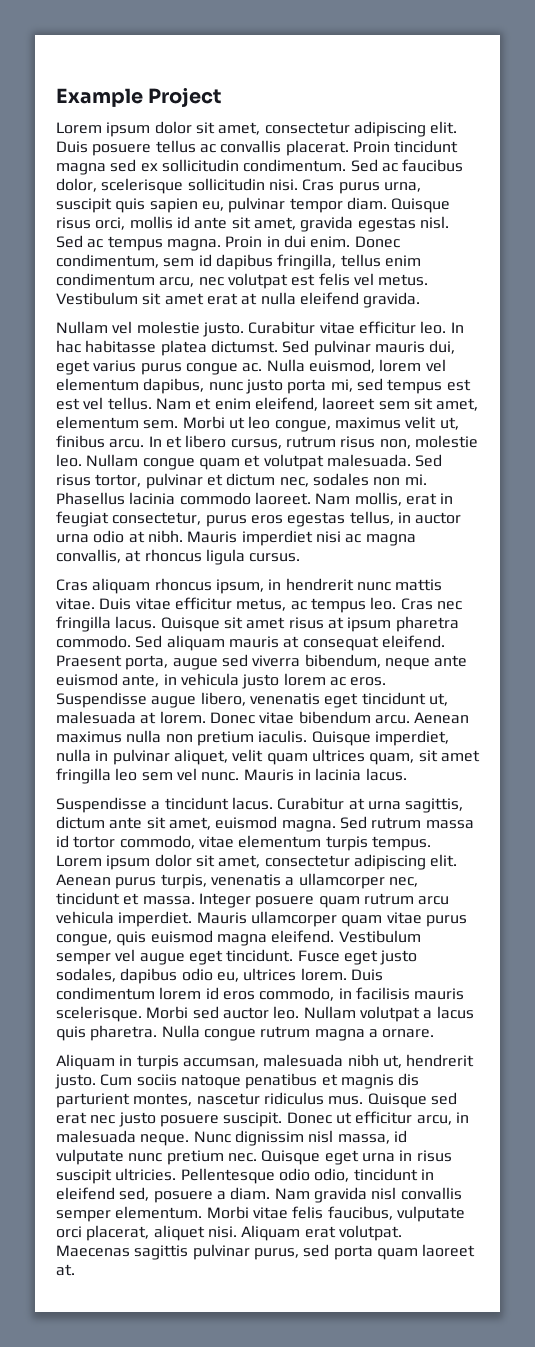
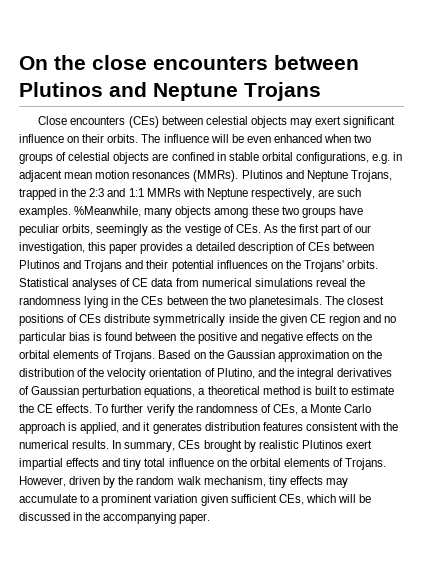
- Example Project
- Lorem ipsum dolor sit amet, consectetur adipiscing elit. Duis posuere tellus ac convallis placerat. Proin tincidunt magna sed ex sollicitudin condimentum. Sed ac faucibus dolor, scelerisque sollicitudin nisi. Cras purus urna, suscipit quis sapien eu, pulvinar tempor diam. Quisque risus orci, mollis id ante sit amet, gravida egestas nisl. Sed ac tempus magna. Proin in dui enim. Donec condimentum, sem id dapibus fringilla, tellus enim condimentum arcu, nec volutpat est felis vel metus. Vestibulum sit amet erat at nulla eleifend gravida.
- Nullam vel molestie justo. Curabitur vitae efficitur leo. In hac habitasse platea dictumst. Sed pulvinar mauris dui, eget varius purus congue ac. Nulla euismod, lorem vel elementum dapibus, nunc justo porta mi, sed tempus est est vel tellus. Nam et enim eleifend, laoreet sem sit amet, elementum sem. Morbi ut leo congue, maximus velit ut, finibus arcu. In et libero cursus, rutrum risus non, molestie leo. Nullam congue quam et volutpat malesuada. Sed risus tortor, pulvinar et dictum nec, sodales non mi. Phasellus lacinia commodo laoreet. Nam mollis, erat in feugiat consectetur, purus eros egestas tellus, in auctor urna odio at nibh. Mauris imperdiet nisi ac magna convallis, at rhoncus ligula cursus.
- Cras aliquam rhoncus ipsum, in hendrerit nunc mattis vitae. Duis vitae efficitur metus, ac tempus leo. Cras nec fringilla lacus. Quisque sit amet risus at ipsum pharetra commodo. Sed aliquam mauris at consequat eleifend. Praesent porta, augue sed viverra bibendum, neque ante euismod ante, in vehicula justo lorem ac eros. Suspendisse augue libero, venenatis eget tincidunt ut, malesuada at lorem. Donec vitae bibendum arcu. Aenean maximus nulla non pretium iaculis. Quisque imperdiet, nulla in pulvinar aliquet, velit quam ultrices quam, sit amet fringilla leo sem vel nunc. Mauris in lacinia lacus.
- Suspendisse a tincidunt lacus. Curabitur at urna sagittis, dictum ante sit amet, euismod magna. Sed rutrum massa id tortor commodo, vitae elementum turpis tempus. Lorem ipsum dolor sit amet, consectetur adipiscing elit. Aenean purus turpis, venenatis a ullamcorper nec, tincidunt et massa. Integer posuere quam rutrum arcu vehicula imperdiet. Mauris ullamcorper quam vitae purus congue, quis euismod magna eleifend. Vestibulum semper vel augue eget tincidunt. Fusce eget justo sodales, dapibus odio eu, ultrices lorem. Duis condimentum lorem id eros commodo, in facilisis mauris scelerisque. Morbi sed auctor leo. Nullam volutpat a lacus quis pharetra. Nulla congue rutrum magna a ornare.
- Aliquam in turpis accumsan, malesuada nibh ut, hendrerit justo. Cum sociis natoque penatibus et magnis dis parturient montes, nascetur ridiculus mus. Quisque sed erat nec justo posuere suscipit. Donec ut efficitur arcu, in malesuada neque. Nunc dignissim nisl massa, id vulputate nunc pretium nec. Quisque eget urna in risus suscipit ultricies. Pellentesque odio odio, tincidunt in eleifend sed, posuere a diam. Nam gravida nisl convallis semper elementum. Morbi vitae felis faucibus, vulputate orci placerat, aliquet nisi. Aliquam erat volutpat. Maecenas sagittis pulvinar purus, sed porta quam laoreet at.
+ On the close encounters between Plutinos and Neptune Trojans
+ Close encounters (CEs) between celestial objects may exert significant influence on their orbits. The influence will be even enhanced when two groups of celestial objects are confined in stable orbital configurations, e.g. in adjacent mean motion resonances (MMRs). Plutinos and Neptune Trojans, trapped in the 2:3 and 1:1 MMRs with Neptune respectively, are such examples. %Meanwhile, many objects among these two groups have peculiar orbits, seemingly as the vestige of CEs. As the first part of our investigation, this paper provides a detailed description of CEs between Plutinos and Trojans and their potential influences on the Trojans' orbits. Statistical analyses of CE data from numerical simulations reveal the randomness lying in the CEs between the two planetesimals. The closest positions of CEs distribute symmetrically inside the given CE region and no particular bias is found between the positive and negative effects on the orbital elements of Trojans. Based on the Gaussian approximation on the distribution of the velocity orientation of Plutino, and the integral derivatives of Gaussian perturbation equations, a theoretical method is built to estimate the CE effects. To further verify the randomness of CEs, a Monte Carlo approach is applied, and it generates distribution features consistent with the numerical results. In summary, CEs brought by realistic Plutinos exert impartial effects and tiny total influence on the orbital elements of Trojans. However, driven by the random walk mechanism, tiny effects may accumulate to a prominent variation given sufficient CEs, which will be discussed in the accompanying paper.

